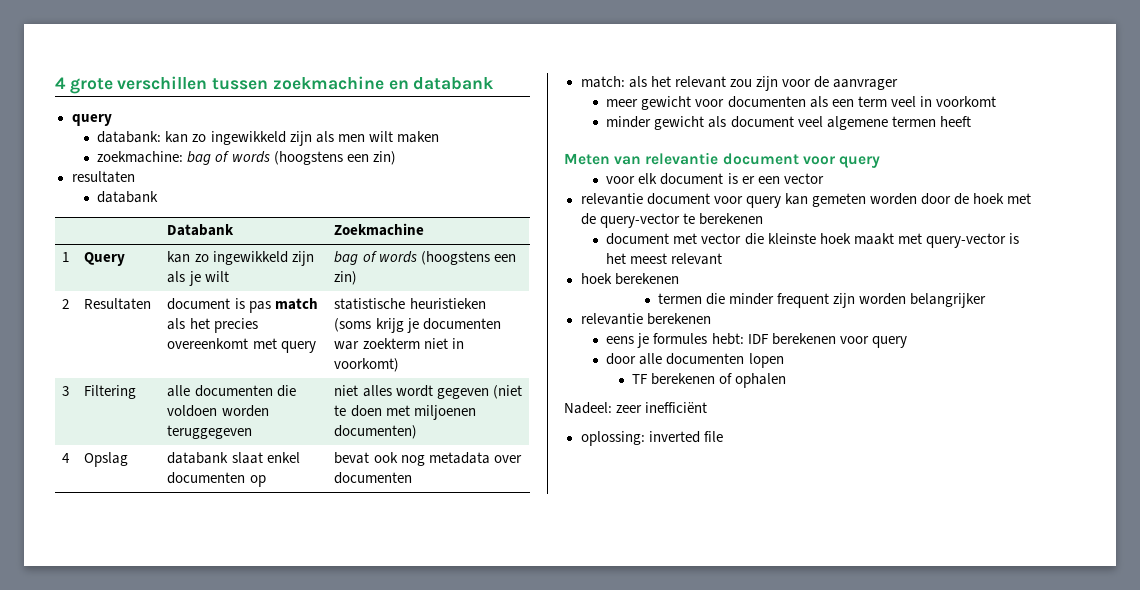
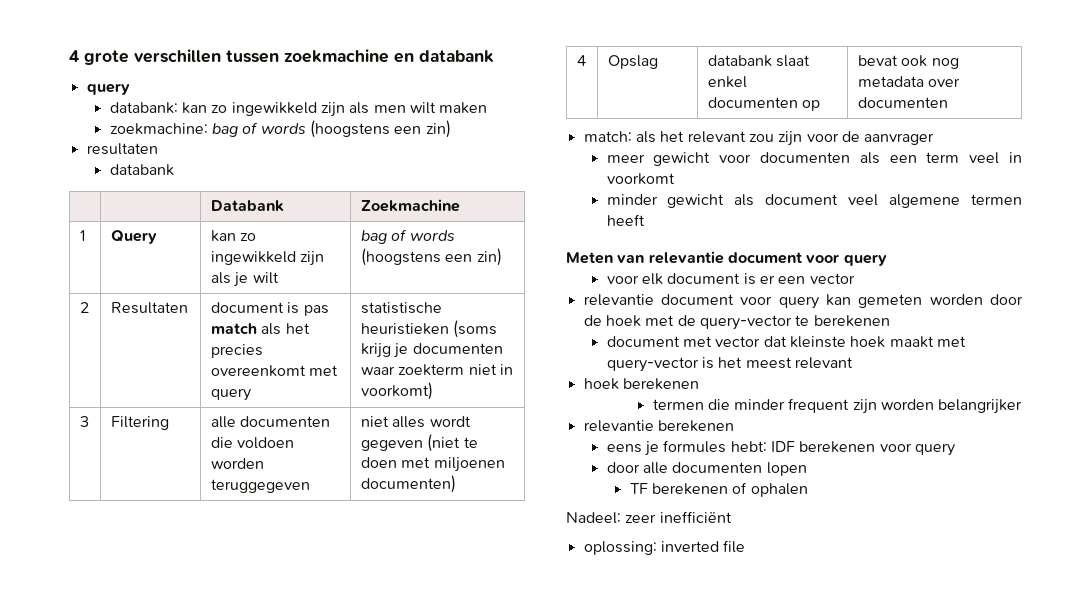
- 2 | Resultaten | document is pas match als het precies overeenkomt met query | statistische heuristieken (soms krijg je documenten war zoekterm niet in voorkomt)
+ 2 | Resultaten | document is pas match als het precies overeenkomt met query | statistische heuristieken (soms krijg je documenten waar zoekterm niet in voorkomt)
- document met vector die kleinste hoek maakt met query-vector is het meest relevant
+ document met vector dat kleinste hoek maakt met query-vector is het meest relevant

